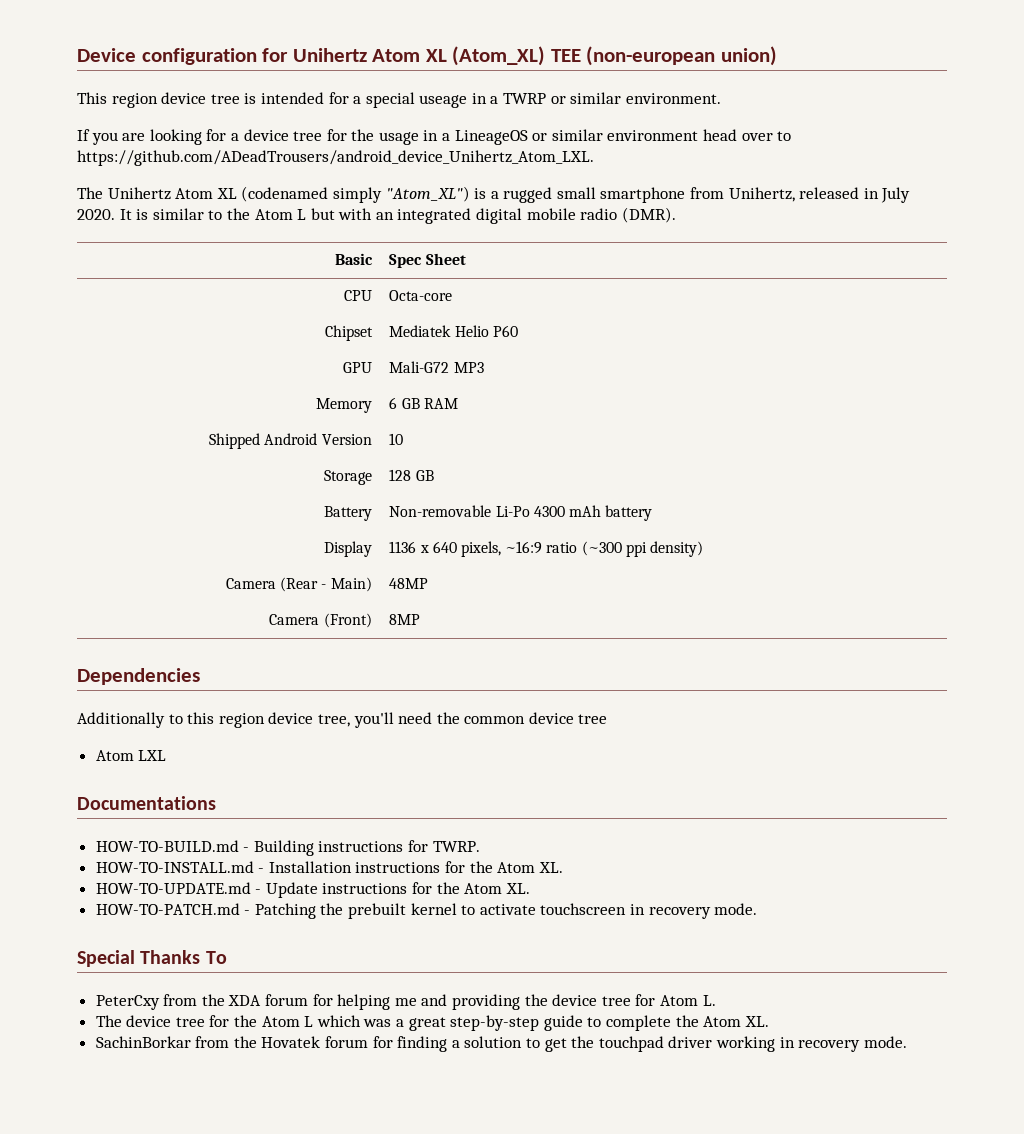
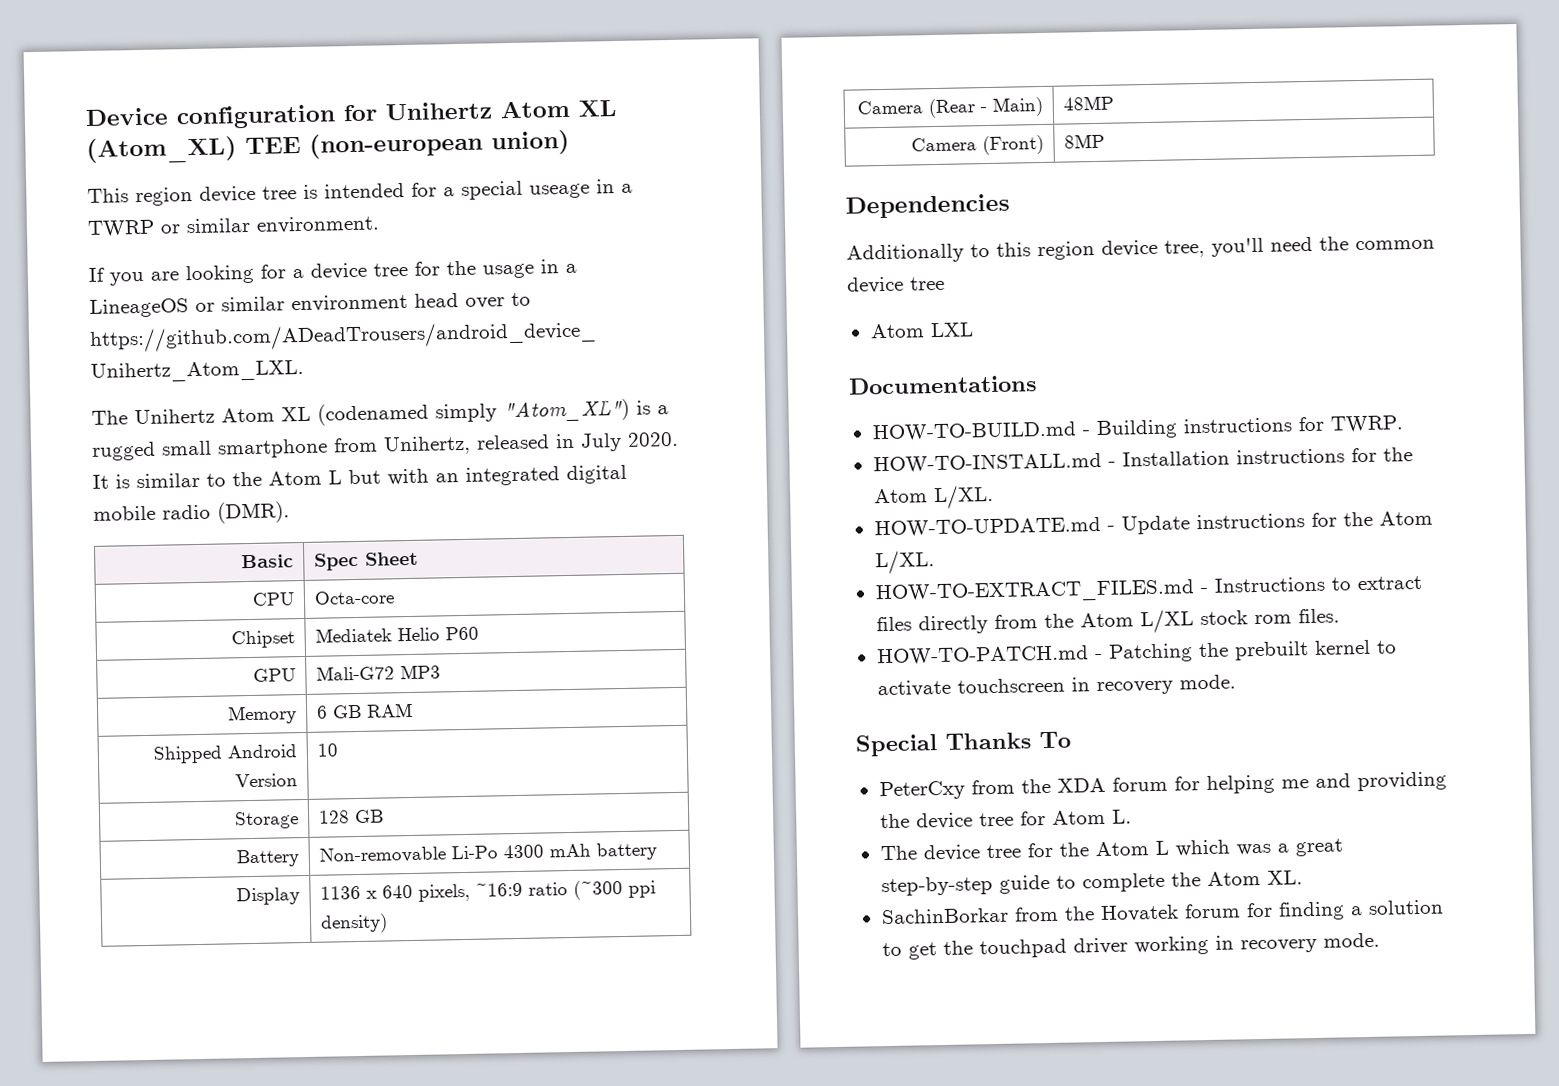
- HOW-TO-INSTALL.md - Installation instructions for the Atom XL.
+ HOW-TO-INSTALL.md - Installation instructions for the Atom L/XL.
- HOW-TO-UPDATE.md - Update instructions for the Atom XL.
+ HOW-TO-UPDATE.md - Update instructions for the Atom L/XL.
+ HOW-TO-EXTRACT_FILES.md - Instructions to extract files directly from the Atom L/XL stock rom files.

